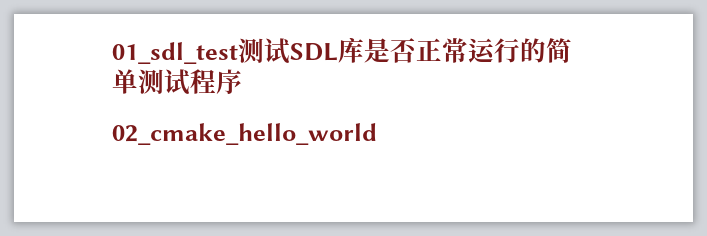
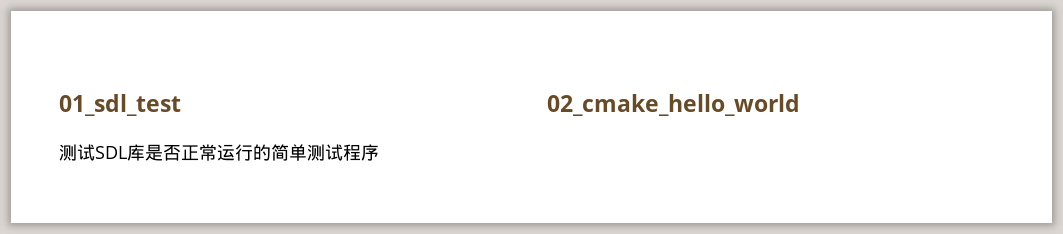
- 01_sdl_test测试SDL库是否正常运行的简单测试程序
+ 01_sdl_test
+ 测试SDL库是否正常运行的简单测试程序

